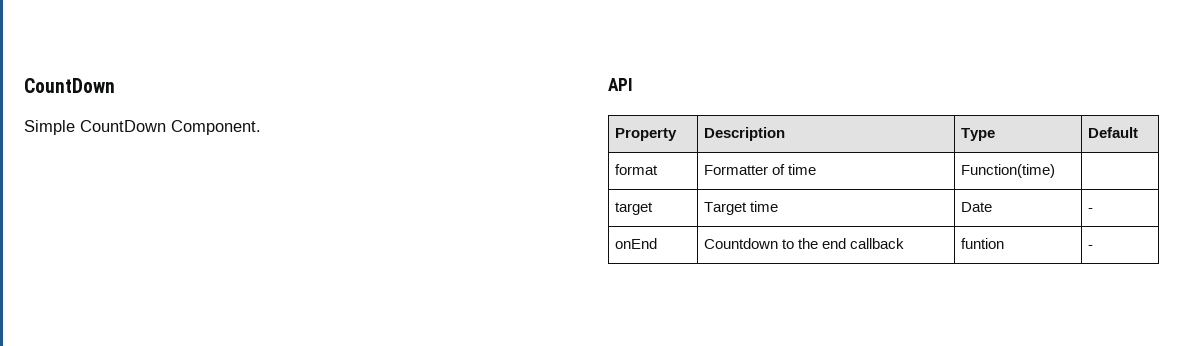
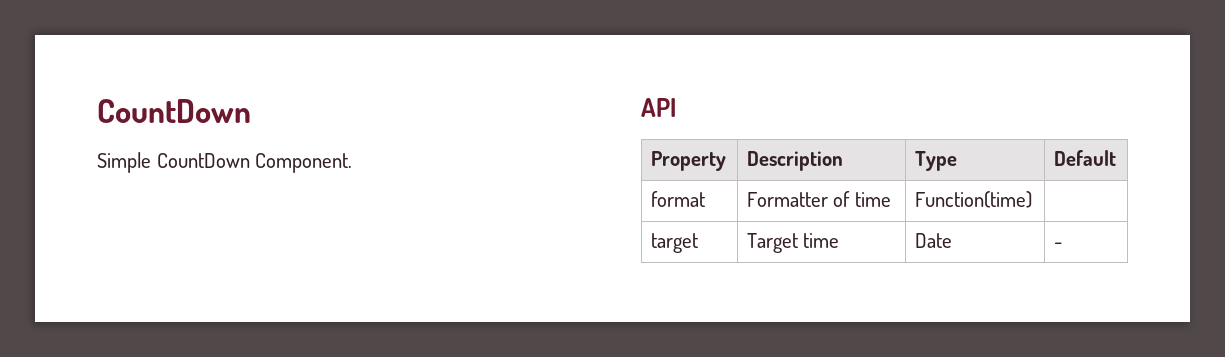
- onEnd | Countdown to the end callback | funtion | -

